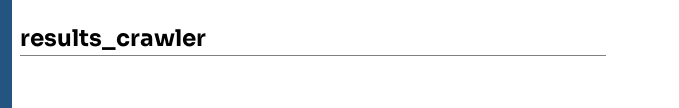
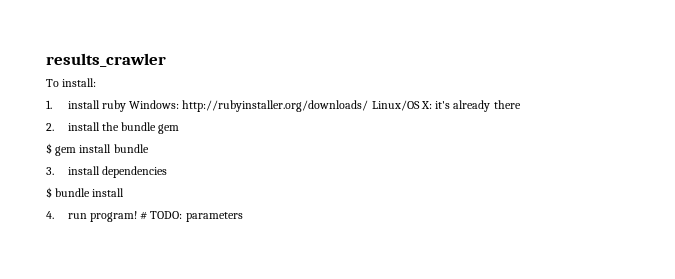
+ To install:
+ 1. install ruby Windows: http://rubyinstaller.org/downloads/ Linux/OS X: it's already there
+ 2. install the bundle gem
+ $ gem install bundle
+ 3. install dependencies
+ $ bundle install
+ 4. run program! # TODO: parameters

